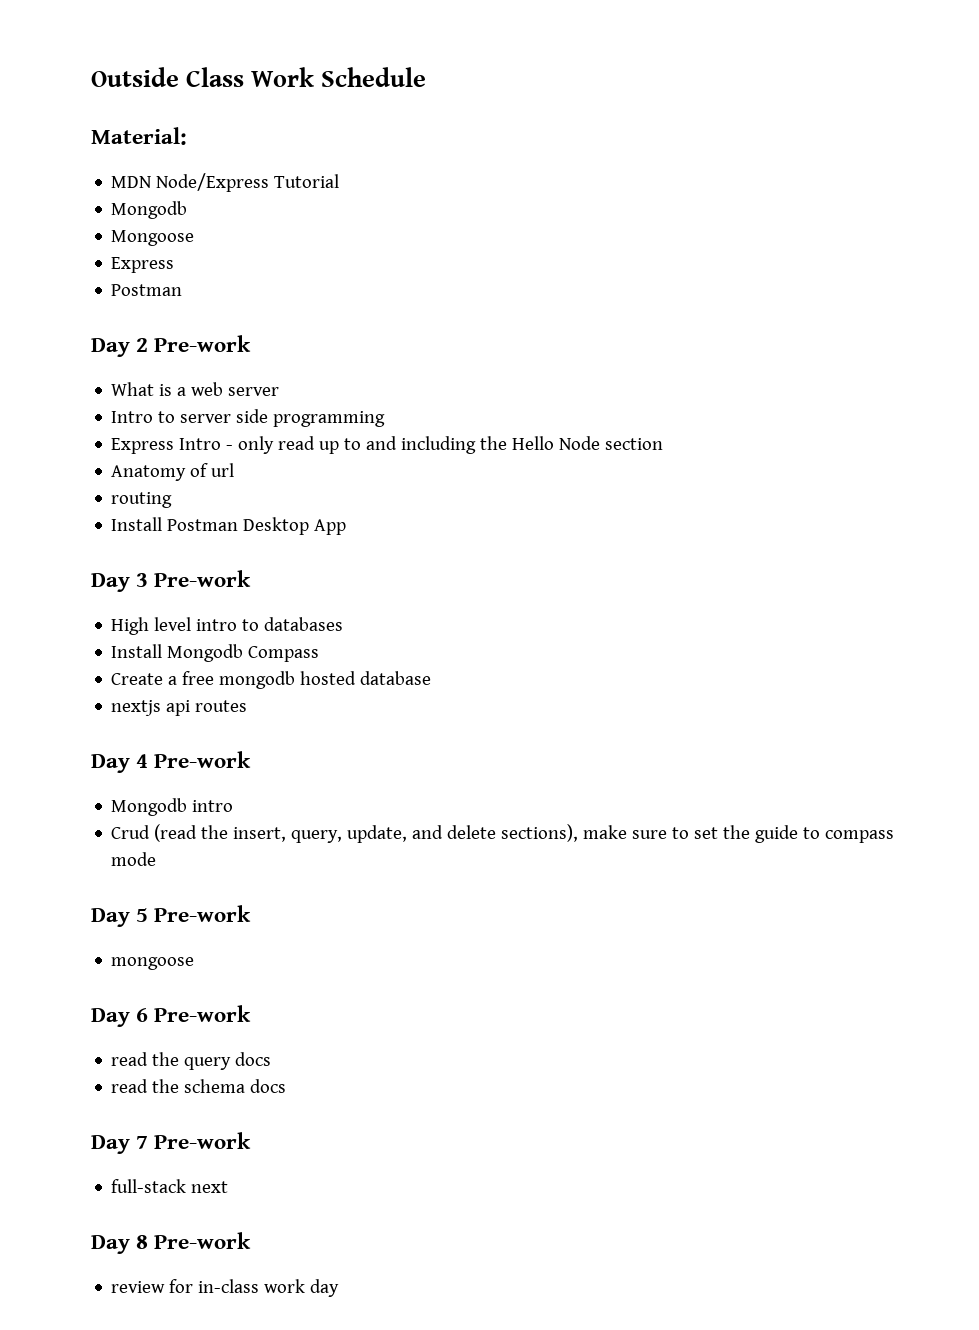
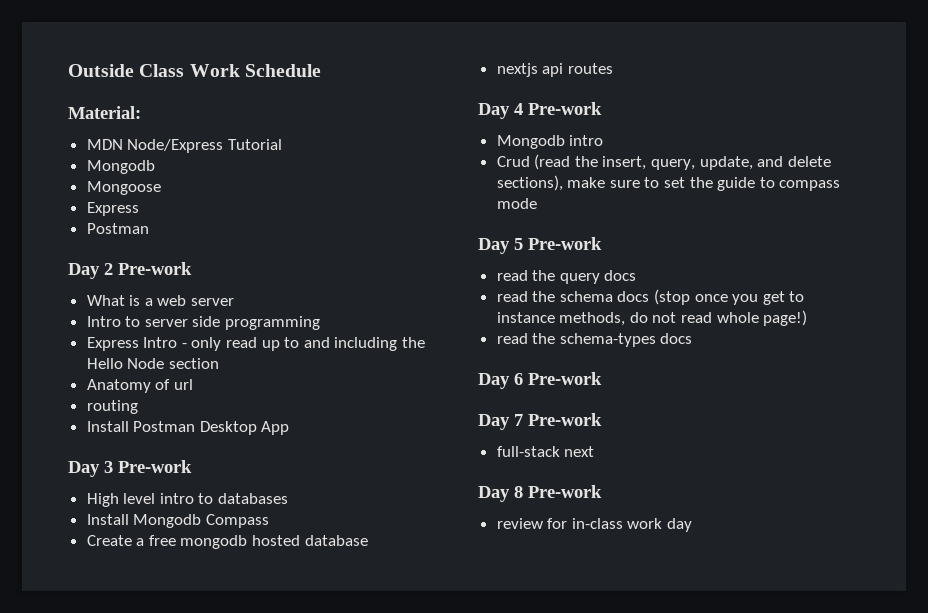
- mongoose
- Day 6 Pre-work
- read the schema docs
+ read the schema docs (stop once you get to instance methods, do not read whole page!)
+ read the schema-types docs
+ Day 6 Pre-work

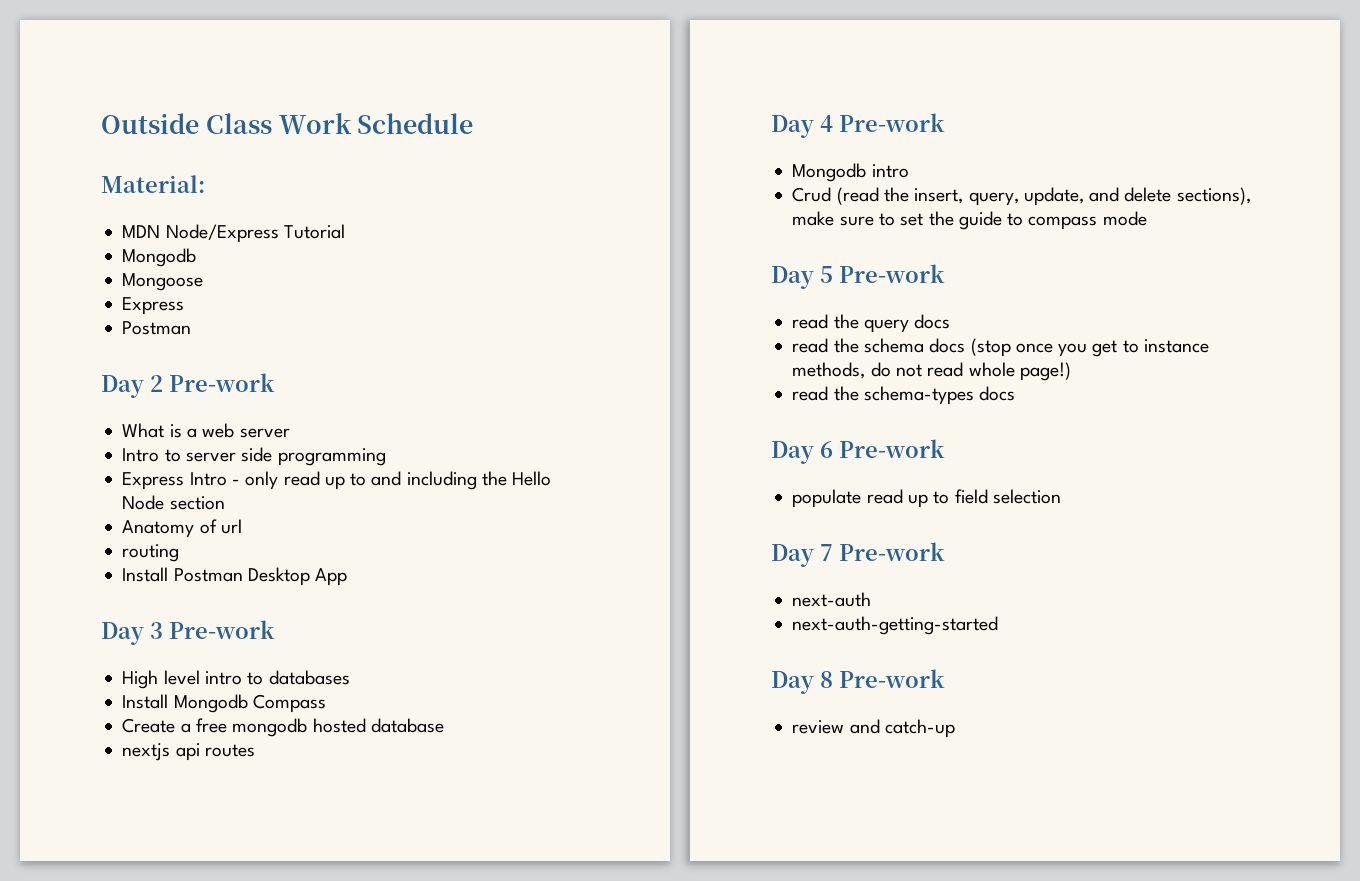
+ populate read up to field selection
- full-stack next
+ next-auth
+ next-auth-getting-started
- review for in-class work day
+ review and catch-up

